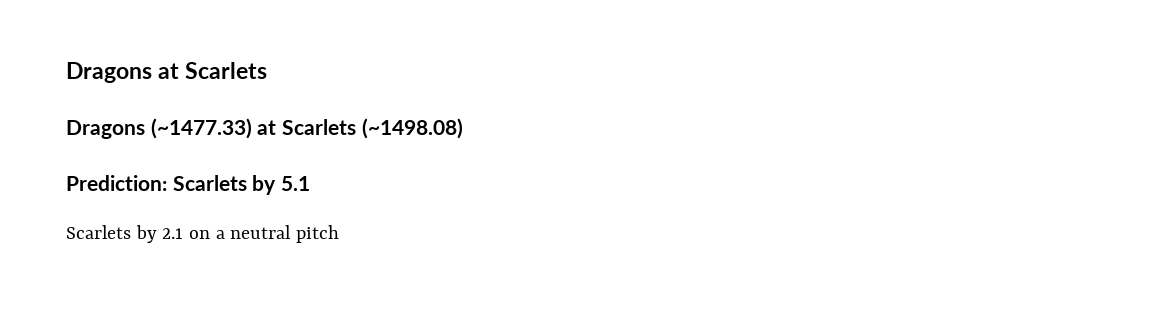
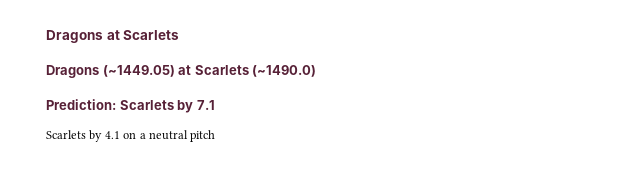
- Dragons (~1477.33) at Scarlets (~1498.08)
+ Dragons (~1449.05) at Scarlets (~1490.0)
- Prediction: Scarlets by 5.1
- Scarlets by 2.1 on a neutral pitch
+ Prediction: Scarlets by 7.1
+ Scarlets by 4.1 on a neutral pitch

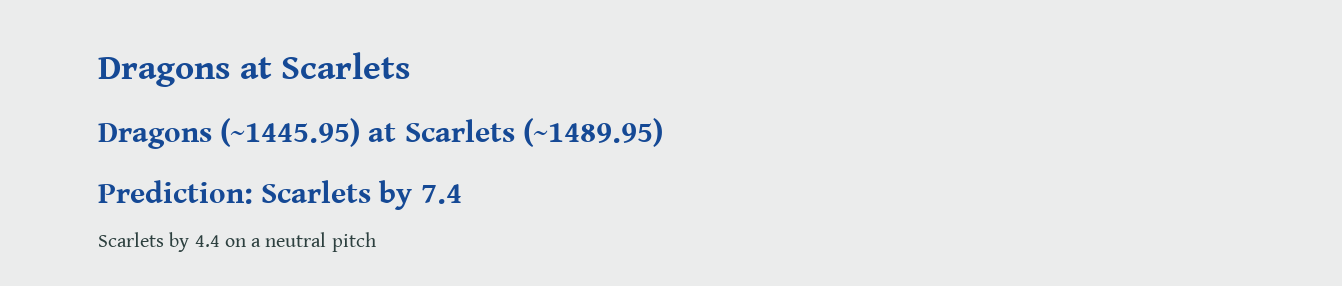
- Dragons (~1449.05) at Scarlets (~1490.0)
+ Dragons (~1445.95) at Scarlets (~1489.95)
- Prediction: Scarlets by 7.1
- Scarlets by 4.1 on a neutral pitch
+ Prediction: Scarlets by 7.4
+ Scarlets by 4.4 on a neutral pitch

